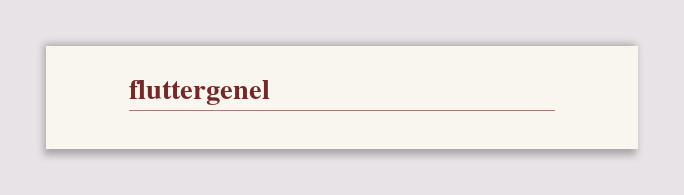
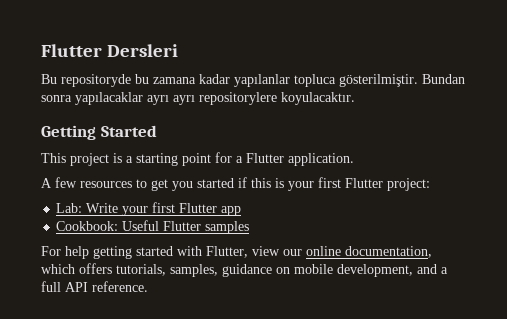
- fluttergenel
+ Flutter Dersleri
+ Bu repositoryde bu zamana kadar yapılanlar topluca gösterilmiştir. Bundan sonra yapılacaklar ayrı ayrı repositorylere koyulacaktır.
+ Getting Started
+ This project is a starting point for a Flutter application.
+ A few resources to get you started if this is your first Flutter project:
+ Lab: Write your first Flutter app
+ Cookbook: Useful Flutter samples
+ For help getting started with Flutter, view our online documentation, which offers tutorials, samples, guidance on mobile development, and a full API reference.

